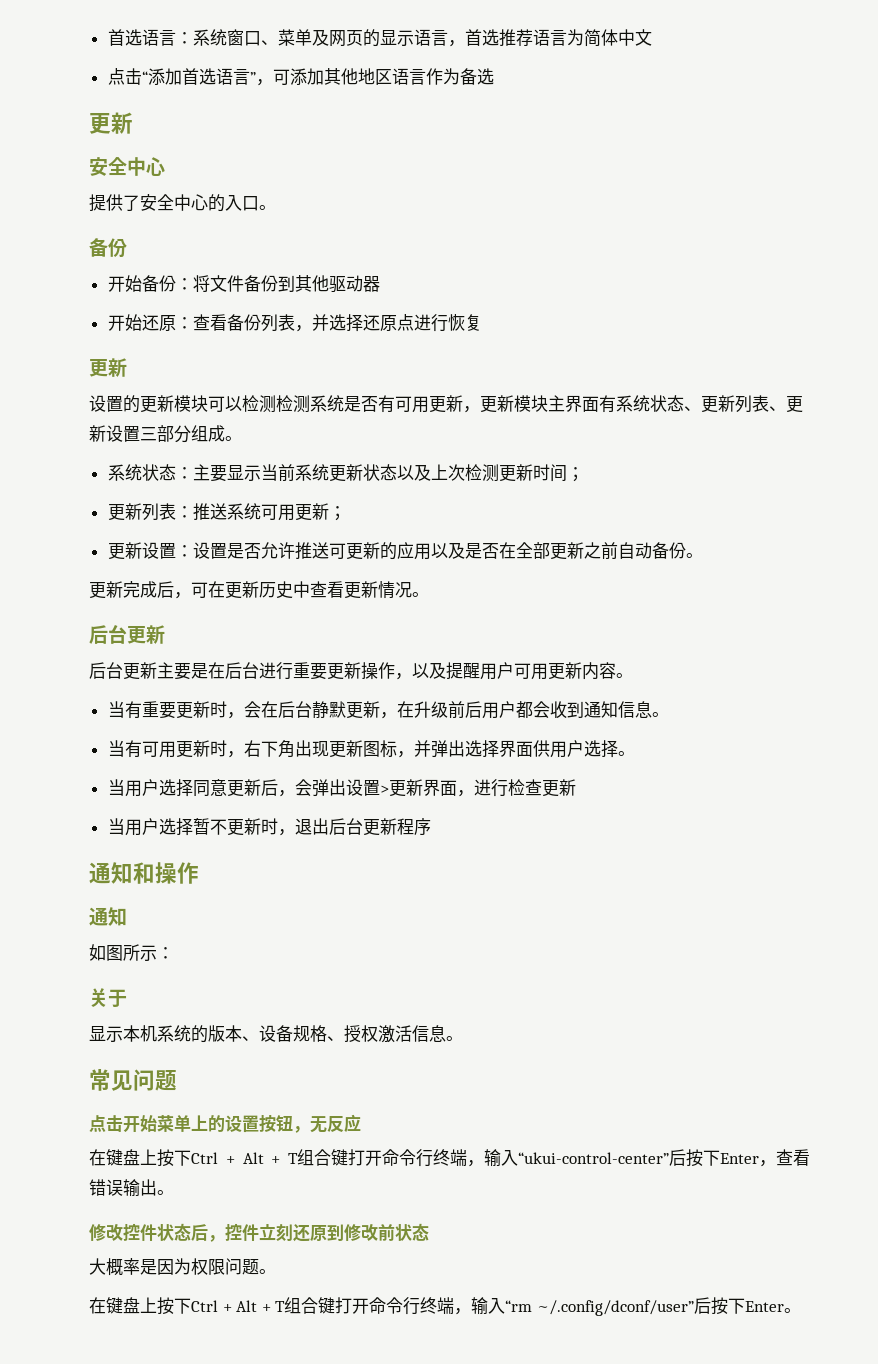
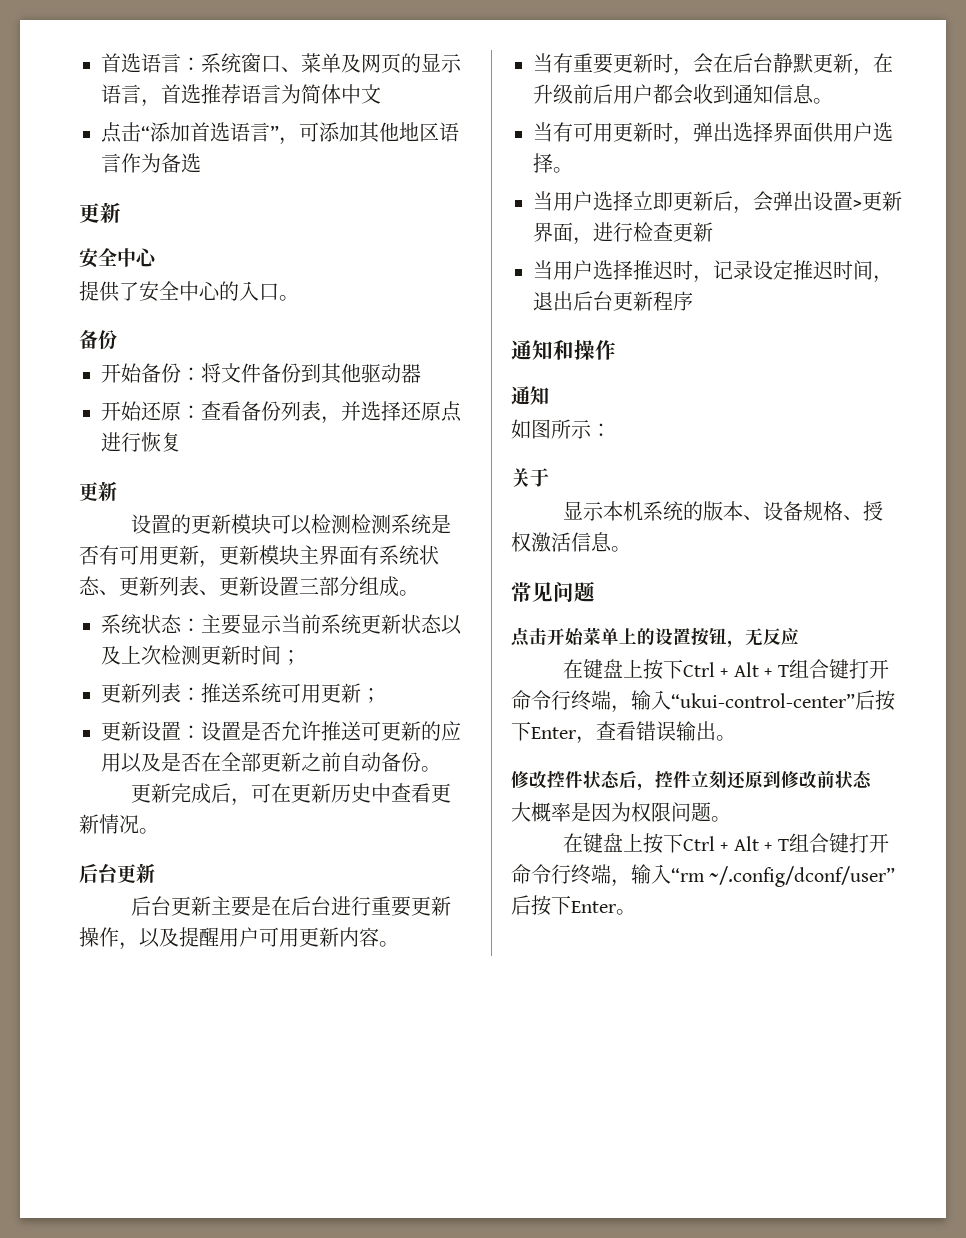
- 当有可用更新时，右下角出现更新图标，并弹出选择界面供用户选择。
+ 当有可用更新时，弹出选择界面供用户选择。
- 当用户选择同意更新后，会弹出设置>更新界面，进行检查更新
+ 当用户选择立即更新后，会弹出设置>更新界面，进行检查更新
- 当用户选择暂不更新时，退出后台更新程序
+ 当用户选择推迟时，记录设定推迟时间，退出后台更新程序

